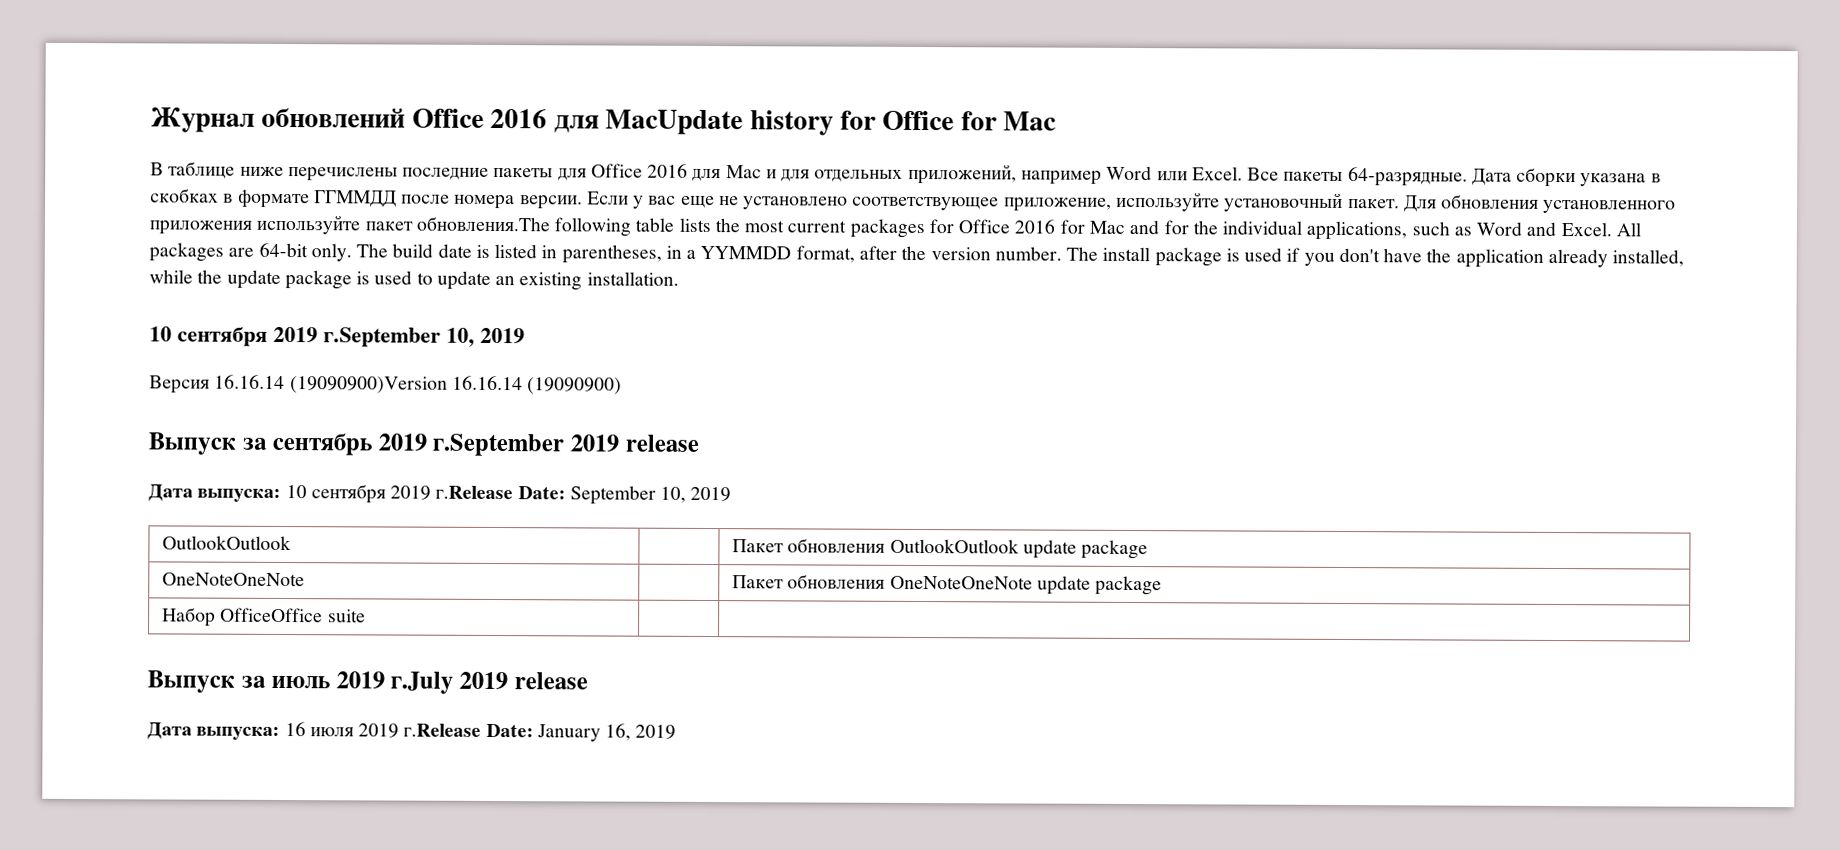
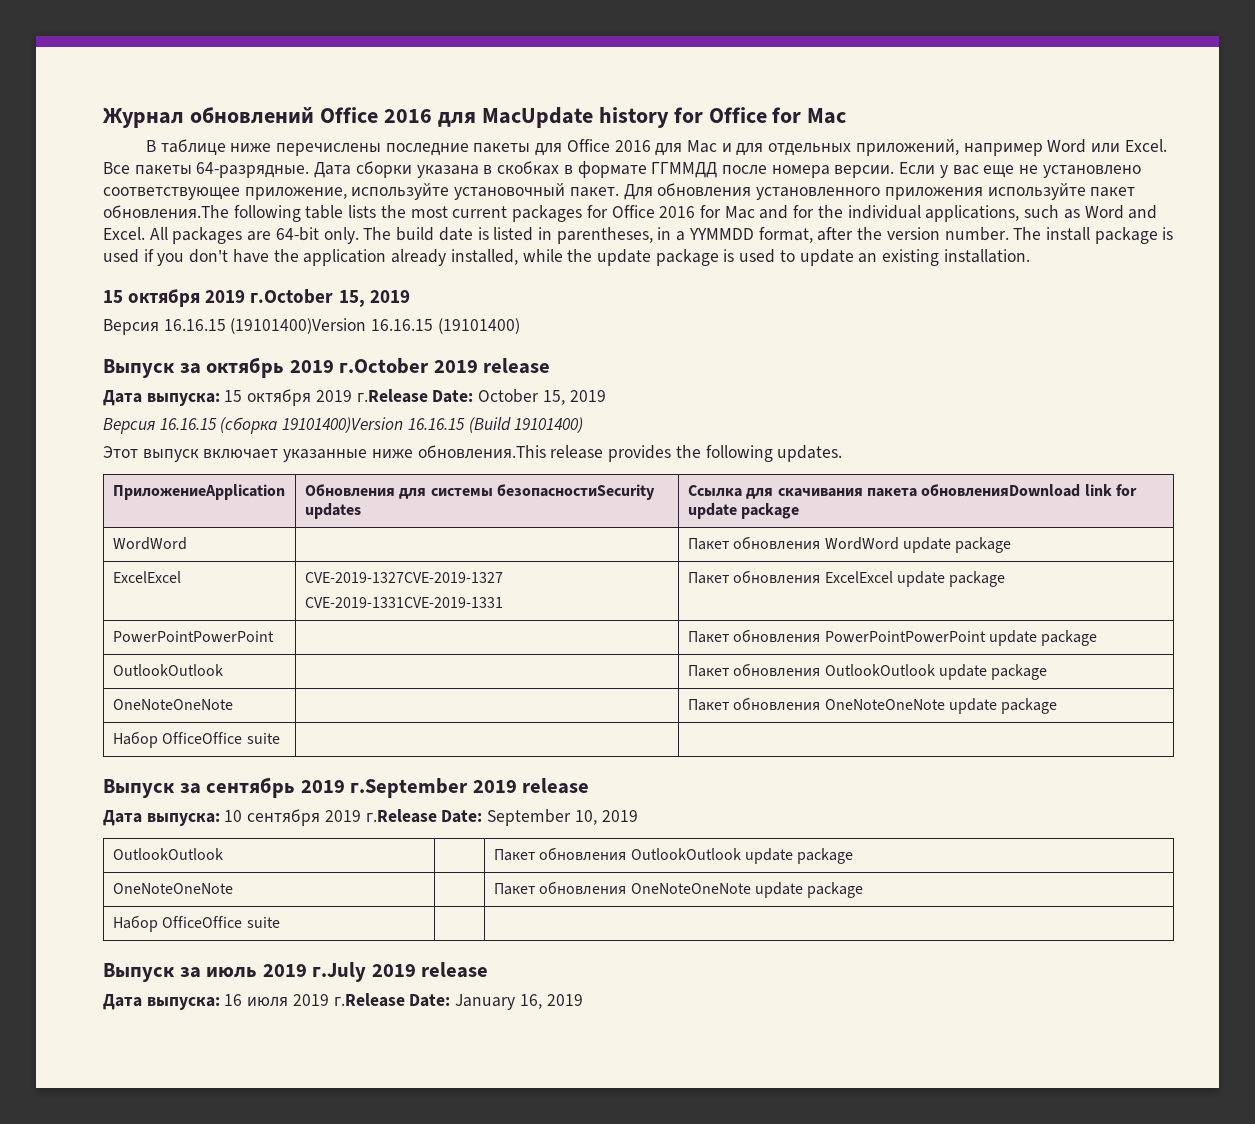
- 10 сентября 2019 г.September 10, 2019
- Версия 16.16.14 (19090900)Version 16.16.14 (19090900)
+ 15 октября 2019 г.October 15, 2019
+ Версия 16.16.15 (19101400)Version 16.16.15 (19101400)
+ Выпуск за октябрь 2019 г.October 2019 release
+ Дата выпуска: 15 октября 2019 г.Release Date: October 15, 2019
+ Версия 16.16.15 (сборка 19101400)Version 16.16.15 (Build 19101400)
+ Этот выпуск включает указанные ниже обновления.This release provides the following updates.
+ ПриложениеApplication | Обновления для системы безопасностиSecurity updates | Ссылка для скачивания пакета обновленияDownload link for update package
+ WordWord | | Пакет обновления WordWord update package
+ ExcelExcel | CVE-2019-1327CVE-2019-1327
+ CVE-2019-1331CVE-2019-1331 | Пакет обновления ExcelExcel update package
+ PowerPointPowerPoint | | Пакет обновления PowerPointPowerPoint update package
+ OutlookOutlook | | Пакет обновления OutlookOutlook update package
+ OneNoteOneNote | | Пакет обновления OneNoteOneNote update package
+ Набор OfficeOffice suite | |

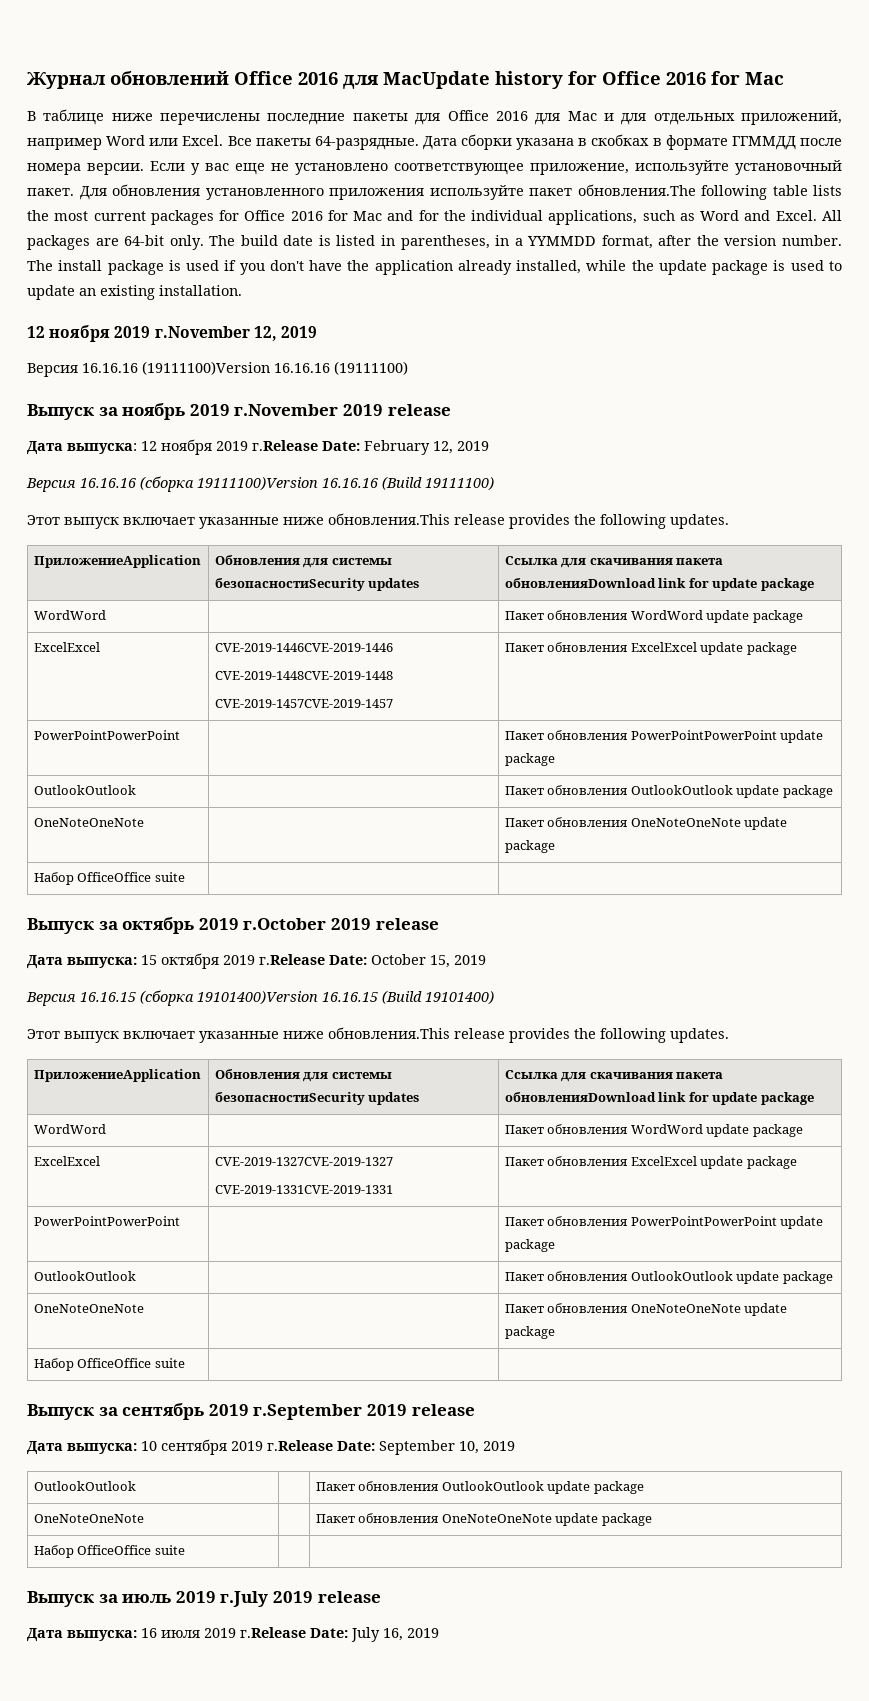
- Журнал обновлений Office 2016 для MacUpdate history for Office for Mac
+ Журнал обновлений Office 2016 для MacUpdate history for Office 2016 for Mac
- 15 октября 2019 г.October 15, 2019
- Версия 16.16.15 (19101400)Version 16.16.15 (19101400)
+ 12 ноября 2019 г.November 12, 2019
+ Версия 16.16.16 (19111100)Version 16.16.16 (19111100)
+ Выпуск за ноябрь 2019 г.November 2019 release
+ Дата выпуска: 12 ноября 2019 г.Release Date: February 12, 2019
+ Версия 16.16.16 (сборка 19111100)Version 16.16.16 (Build 19111100)
+ Этот выпуск включает указанные ниже обновления.This release provides the following updates.
+ ПриложениеApplication | Обновления для системы безопасностиSecurity updates | Ссылка для скачивания пакета обновленияDownload link for update package
+ WordWord | | Пакет обновления WordWord update package
+ ExcelExcel | CVE-2019-1446CVE-2019-1446
+ CVE-2019-1448CVE-2019-1448
+ CVE-2019-1457CVE-2019-1457 | Пакет обновления ExcelExcel update package
+ PowerPointPowerPoint | | Пакет обновления PowerPointPowerPoint update package
+ OutlookOutlook | | Пакет обновления OutlookOutlook update package
+ OneNoteOneNote | | Пакет обновления OneNoteOneNote update package
+ Набор OfficeOffice suite | |
- Дата выпуска: 16 июля 2019 г.Release Date: January 16, 2019
+ Дата выпуска: 16 июля 2019 г.Release Date: July 16, 2019

